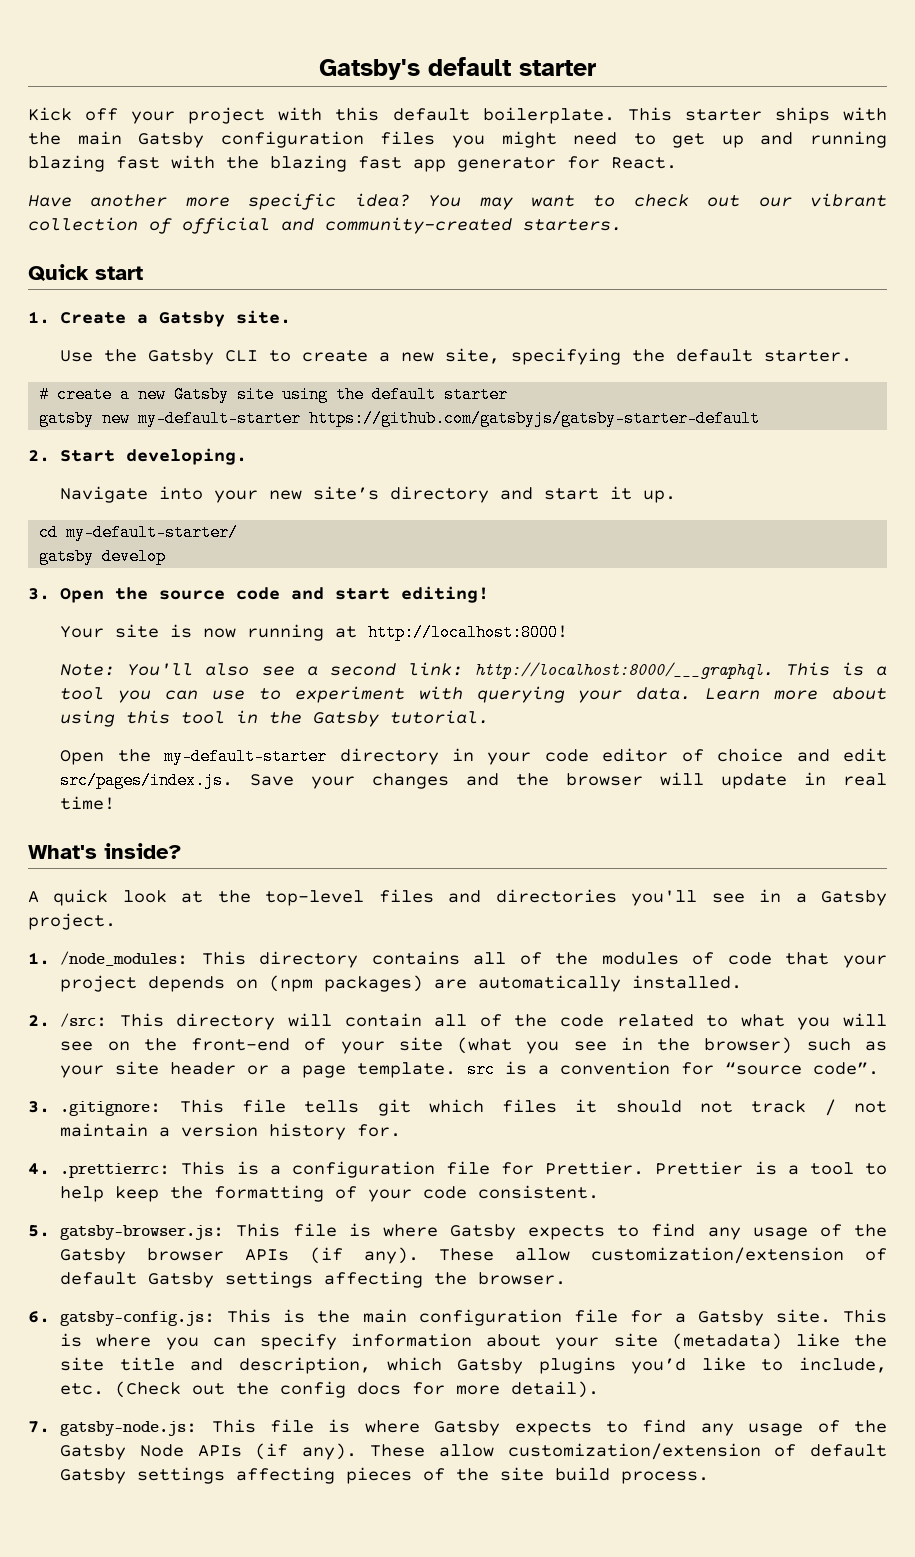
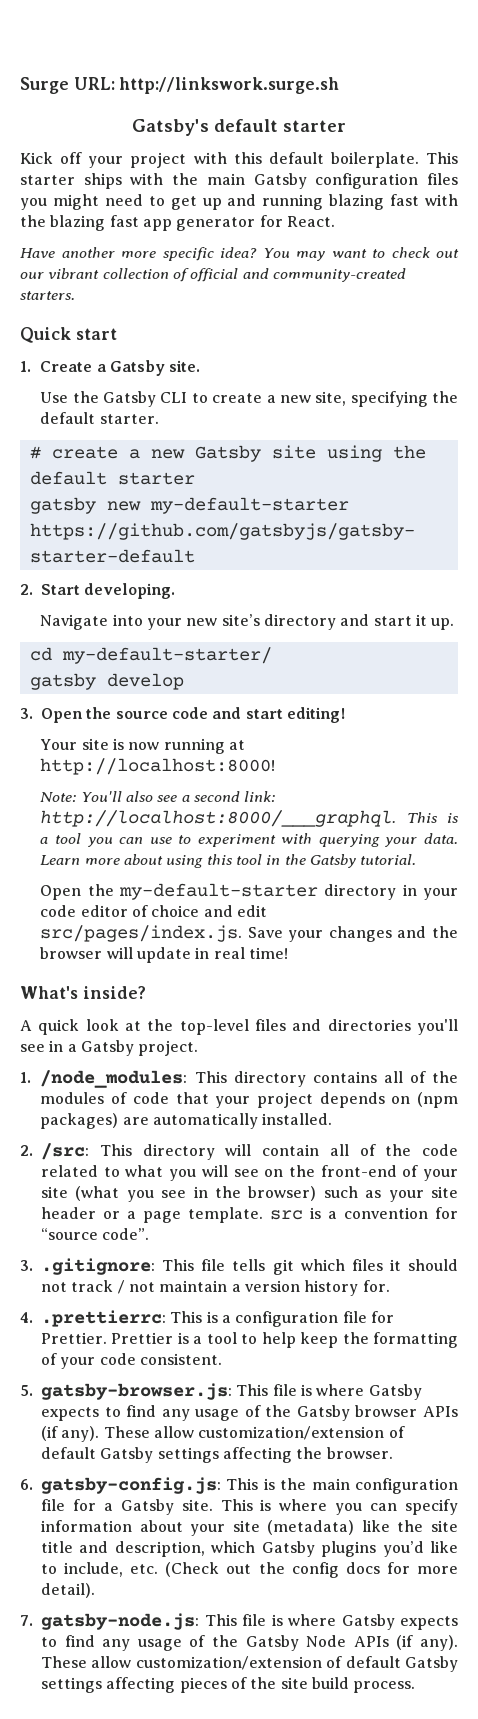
+ Surge URL: http://linkswork.surge.sh

